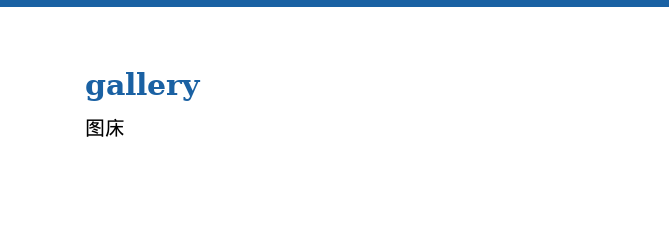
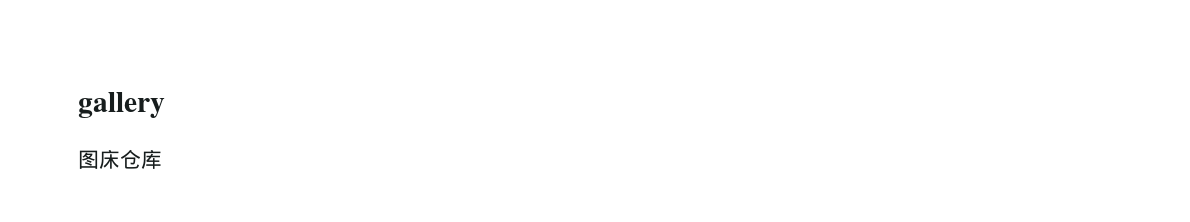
- 图床
+ 图床仓库

